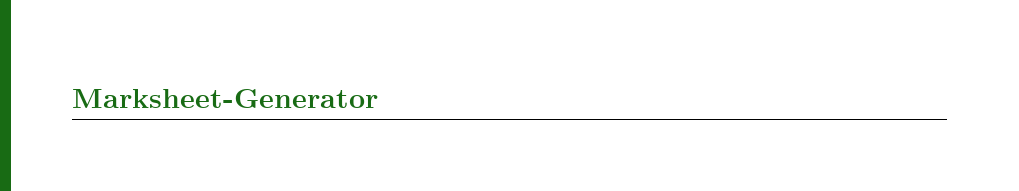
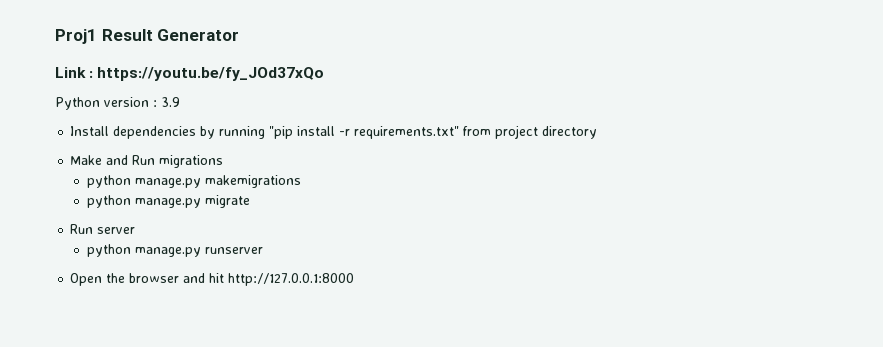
- Marksheet-Generator
+ Proj1 Result Generator
+ Link : https://youtu.be/fy_JOd37xQo
+ Python version : 3.9
+ Install dependencies by running "pip install -r requirements.txt" from project directory
+ Make and Run migrations
+ python manage.py makemigrations
+ python manage.py migrate
+ Run server
+ python manage.py runserver
+ Open the browser and hit http://127.0.0.1:8000

